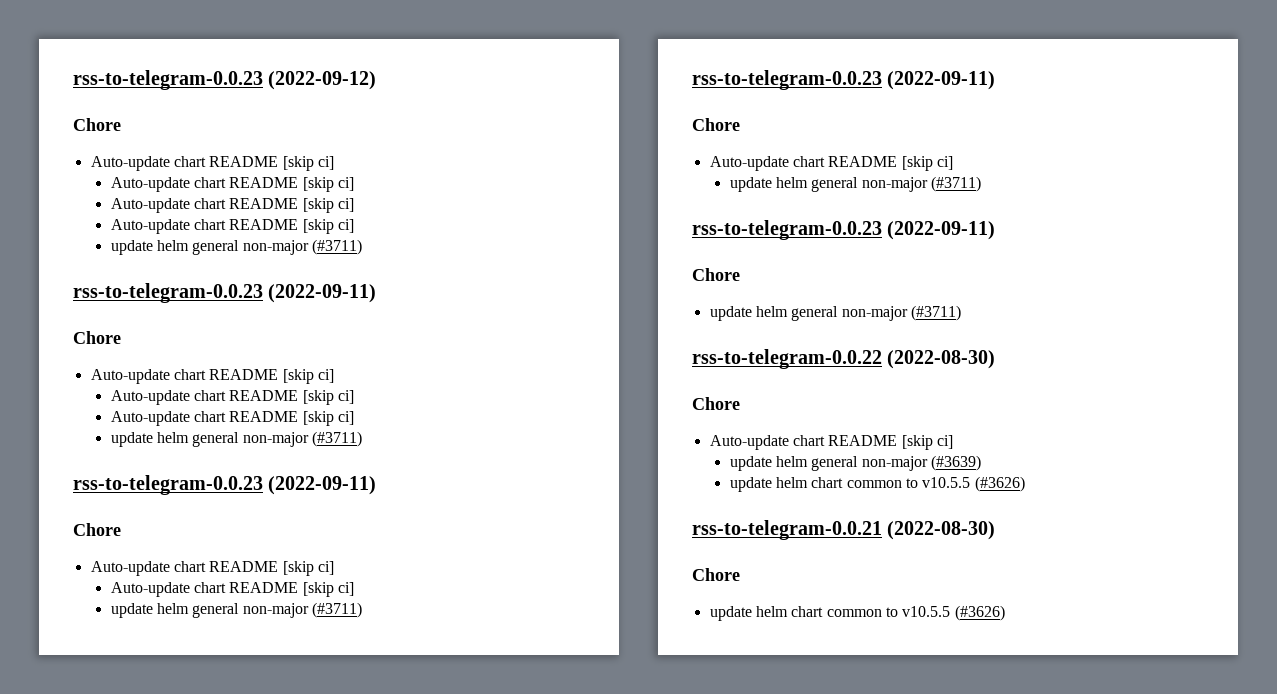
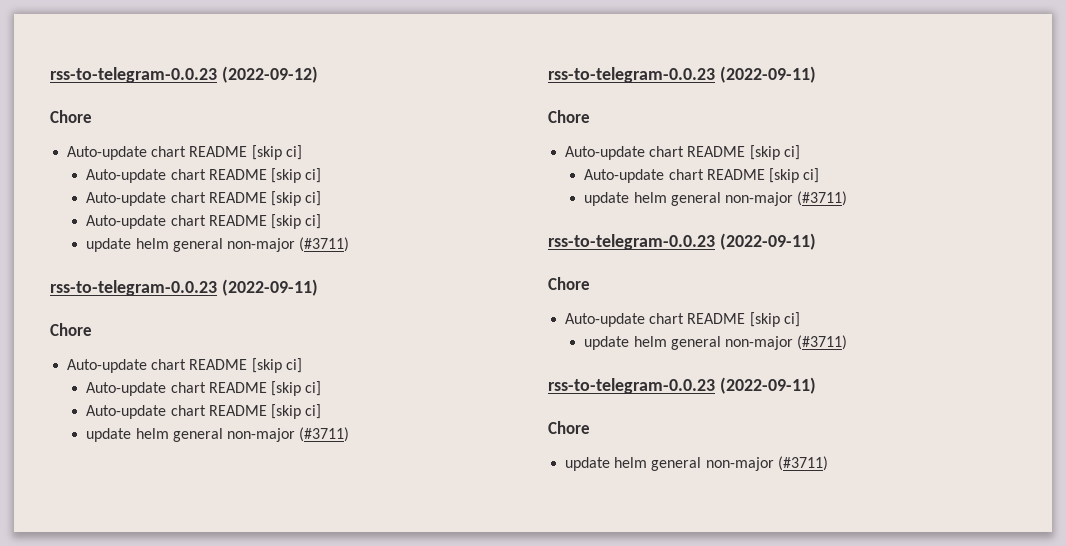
- rss-to-telegram-0.0.22 (2022-08-30)
- Chore
- Auto-update chart README [skip ci]
- update helm general non-major (#3639)
- update helm chart common to v10.5.5 (#3626)
- rss-to-telegram-0.0.21 (2022-08-30)
- Chore
- update helm chart common to v10.5.5 (#3626)

